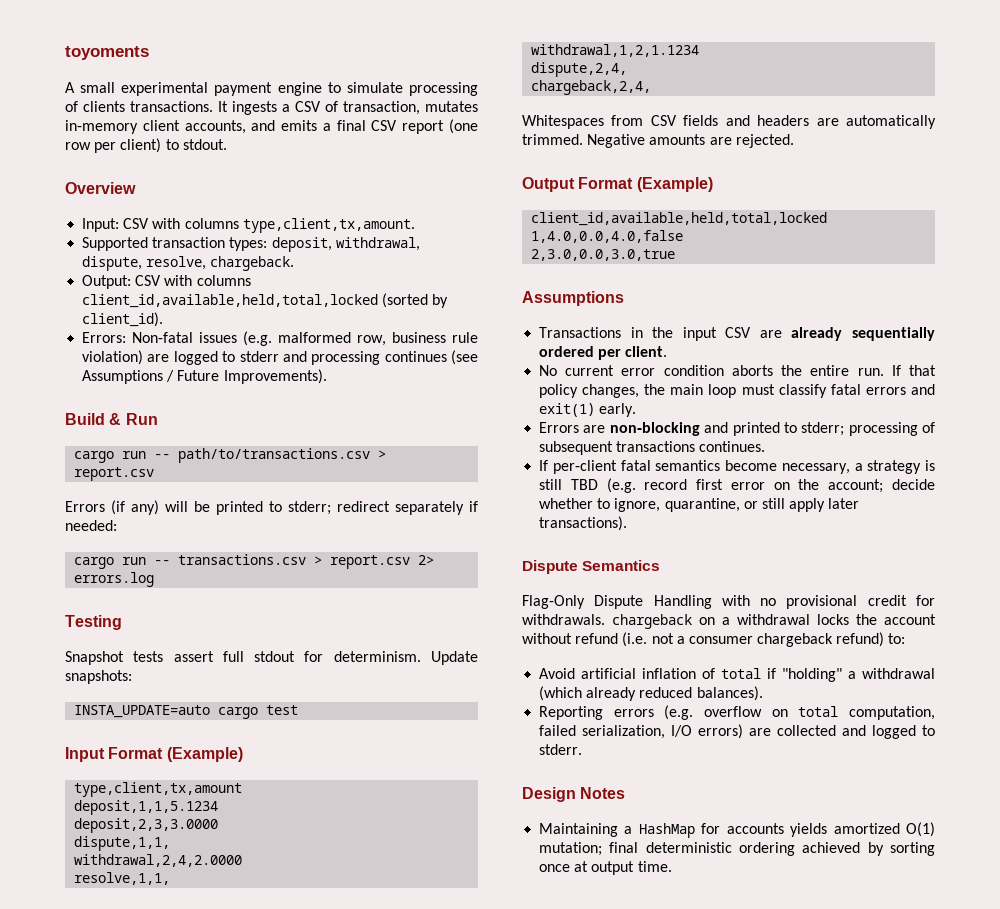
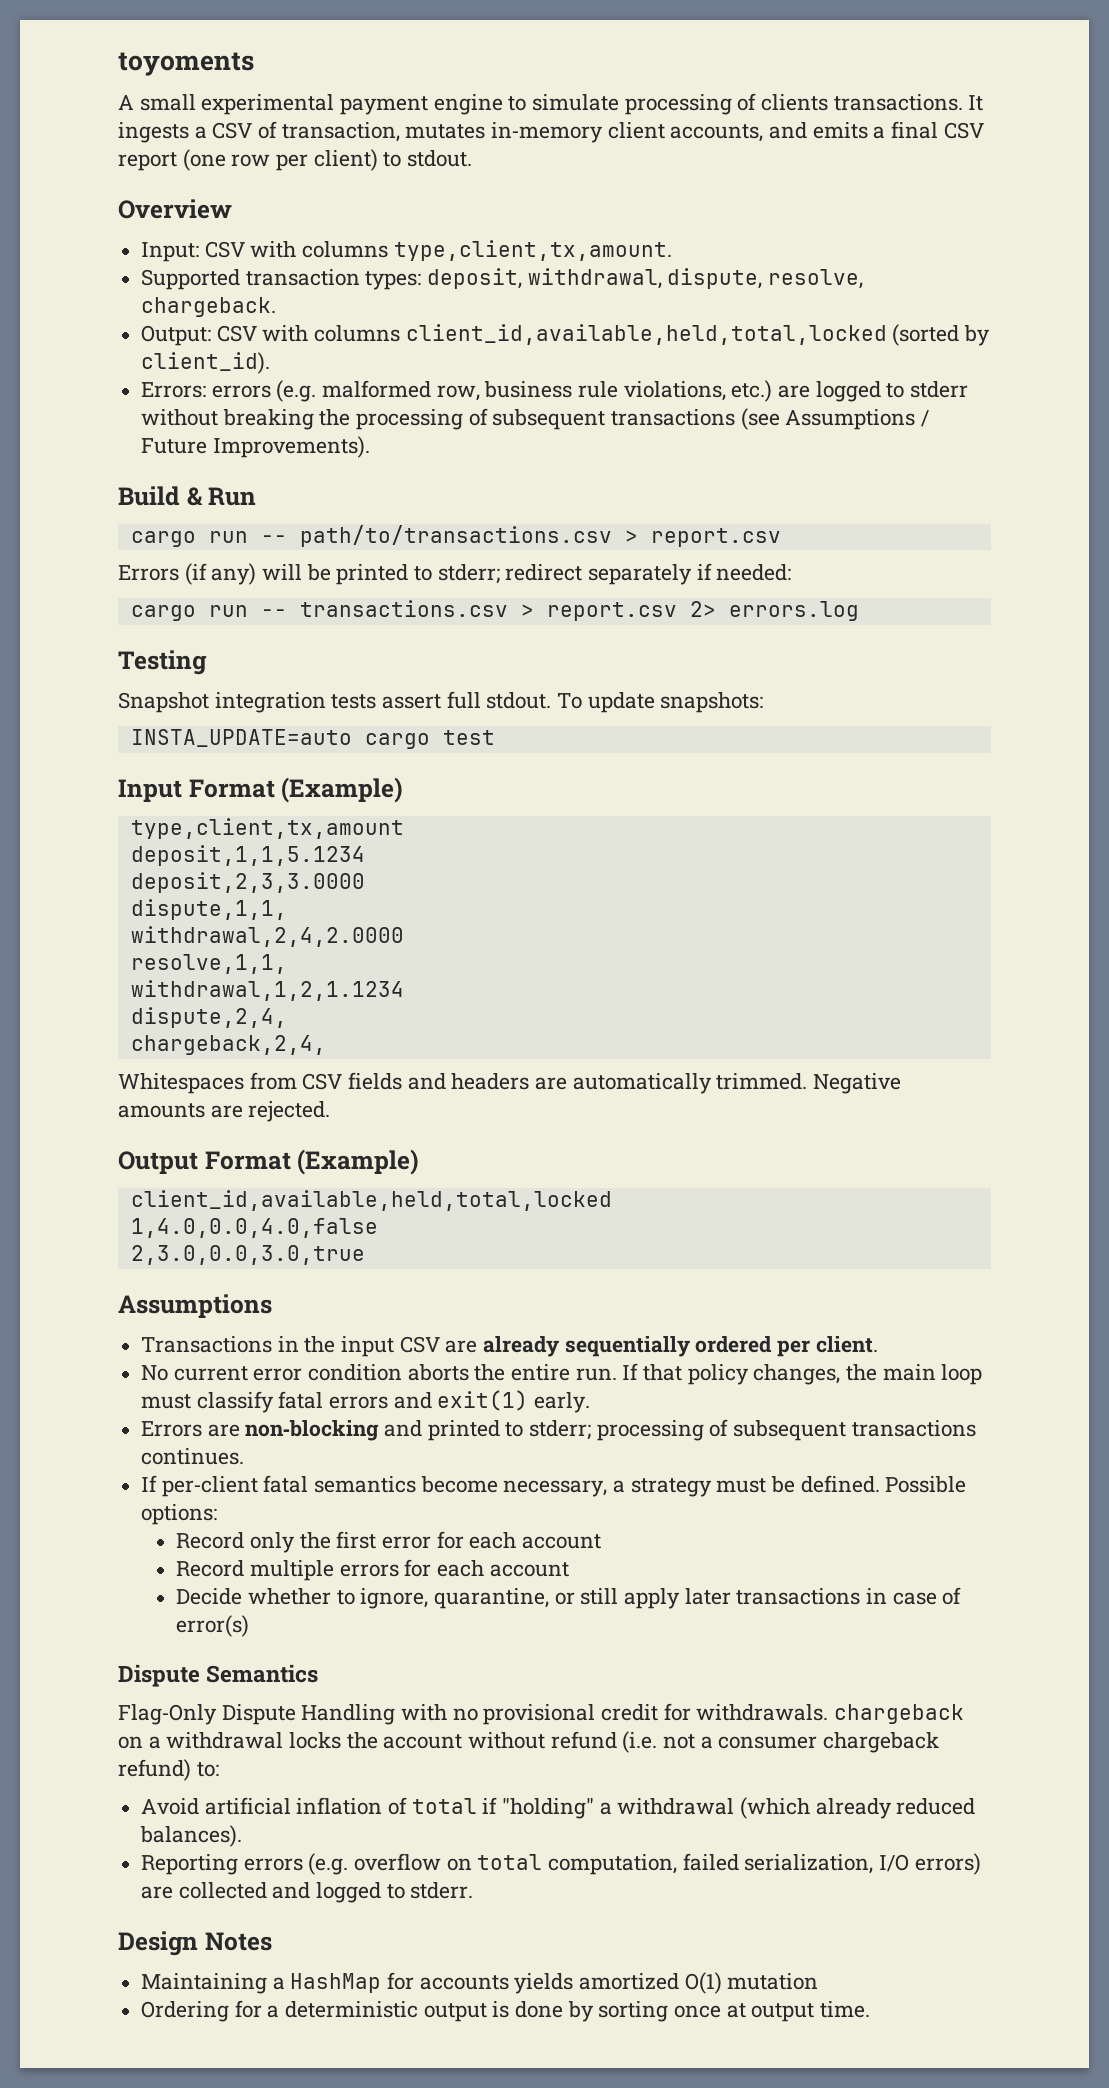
- Errors: Non‑fatal issues (e.g. malformed row, business rule violation) are logged to stderr and processing continues (see Assumptions / Future Improvements).
+ Errors: errors (e.g. malformed row, business rule violations, etc.) are logged to stderr without breaking the processing of subsequent transactions (see Assumptions / Future Improvements).
- Snapshot tests assert full stdout for determinism. Update snapshots:
+ Snapshot integration tests assert full stdout. To update snapshots:
- If per‑client fatal semantics become necessary, a strategy is still TBD (e.g. record first error on the account; decide whether to ignore, quarantine, or still apply later transactions).
+ If per‑client fatal semantics become necessary, a strategy must be defined. Possible options:
+ Record only the first error for each account
+ Record multiple errors for each account
+ Decide whether to ignore, quarantine, or still apply later transactions in case of error(s)
- Maintaining a HashMap for accounts yields amortized O(1) mutation; final deterministic ordering achieved by sorting once at output time.
+ Maintaining a HashMap for accounts yields amortized O(1) mutation
+ Ordering for a deterministic output is done by sorting once at output time.

